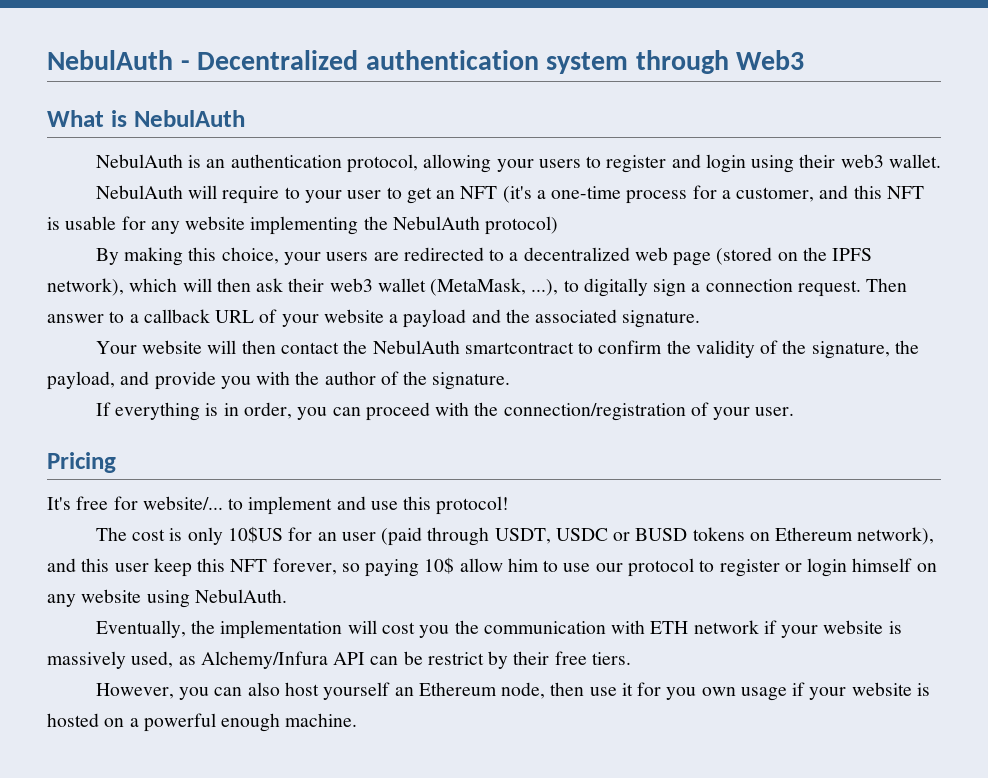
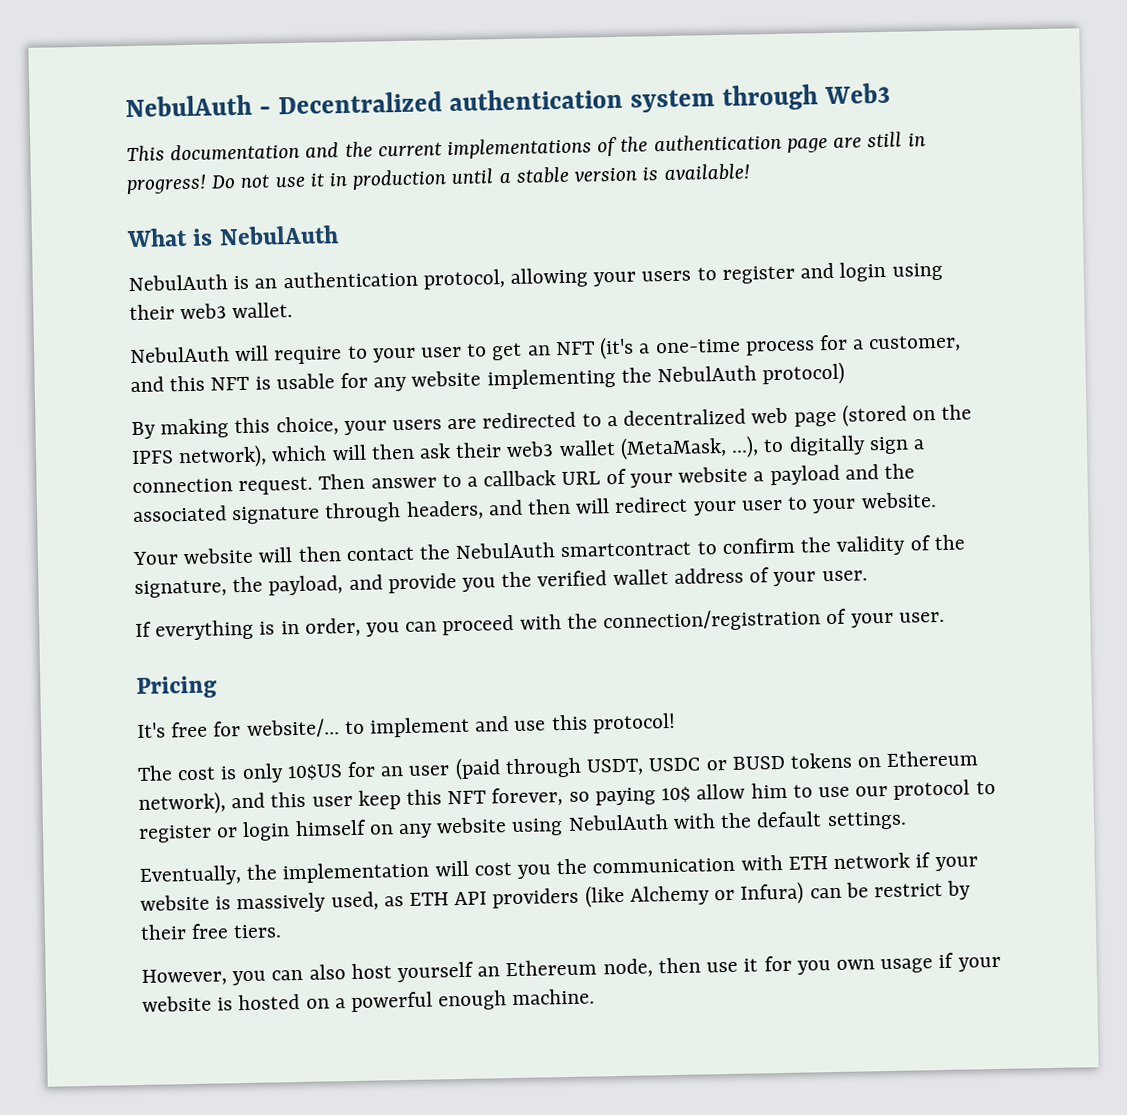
+ This documentation and the current implementations of the authentication page are still in progress! Do not use it in production until a stable version is available!
- Then answer to a callback URL of your website a payload and the associated signature.
+ Then answer to a callback URL of your website a payload and the associated signature through headers, and then will redirect your user to your website.
- Your website will then contact the NebulAuth smartcontract to confirm the validity of the signature, the payload, and provide you with the author of the signature.
+ Your website will then contact the NebulAuth smartcontract to confirm the validity of the signature, the payload, and provide you the verified wallet address of your user.
- The cost is only 10$US for an user (paid through USDT, USDC or BUSD tokens on Ethereum network), and this user keep this NFT forever, so paying 10$ allow him to use our protocol to register or login himself on any website using NebulAuth.
+ The cost is only 10$US for an user (paid through USDT, USDC or BUSD tokens on Ethereum network), and this user keep this NFT forever, so paying 10$ allow him to use our protocol to register or login himself on any website using NebulAuth with the default settings.
- Eventually, the implementation will cost you the communication with ETH network if your website is massively used, as Alchemy/Infura API can be restrict by their free tiers.
+ Eventually, the implementation will cost you the communication with ETH network if your website is massively used, as ETH API providers (like Alchemy or Infura) can be restrict by their free tiers.

